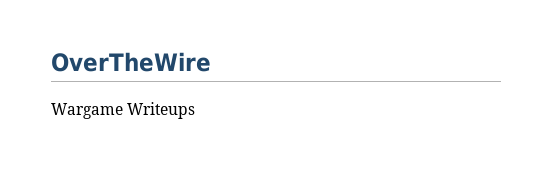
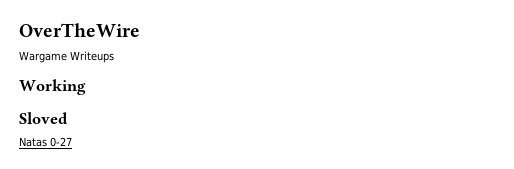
+ Working
+ Sloved
+ Natas 0-27

